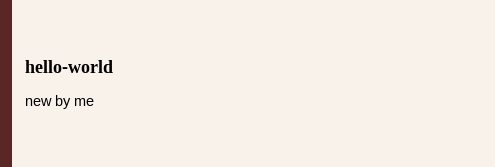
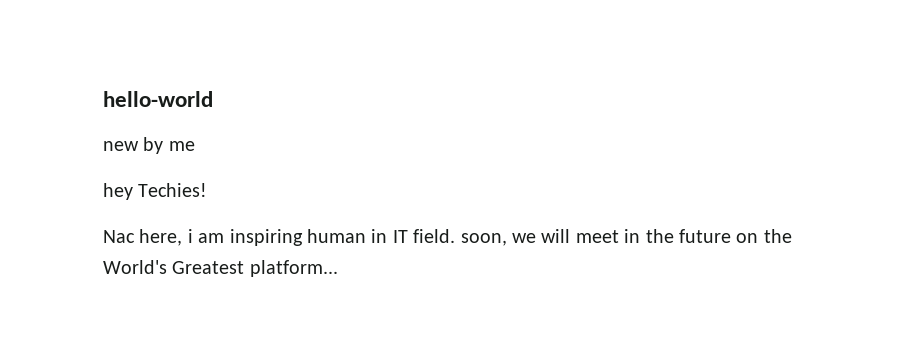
+ hey Techies!
+ Nac here, i am inspiring human in IT field. soon, we will meet in the future on the World's Greatest platform...

